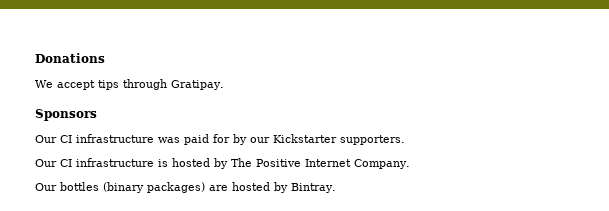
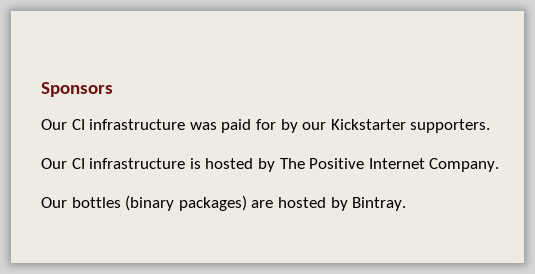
- Donations
- We accept tips through Gratipay.

